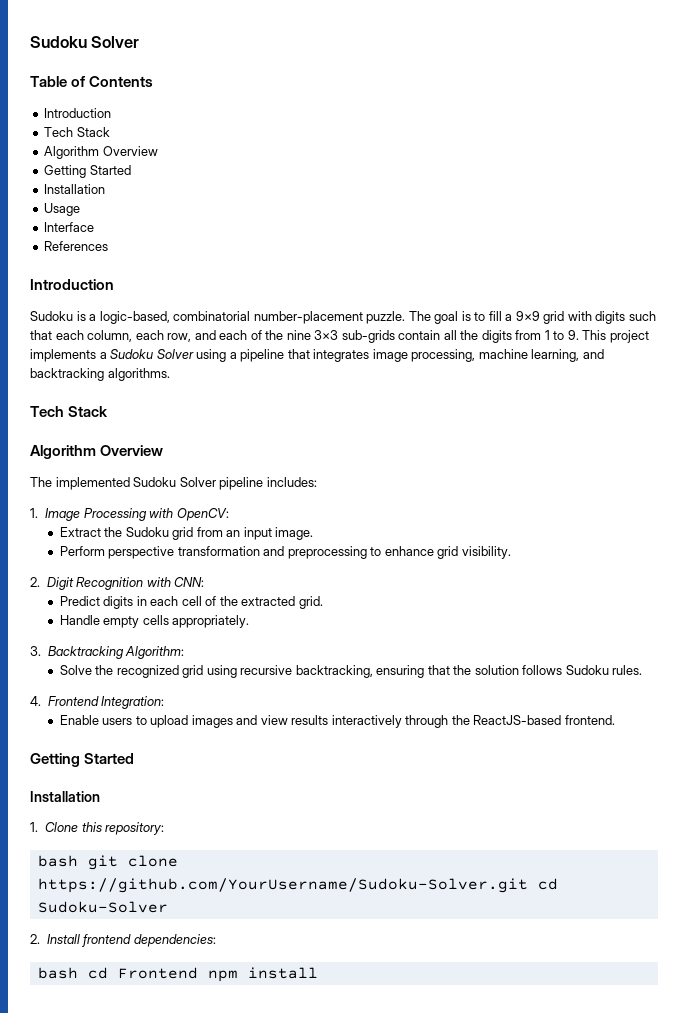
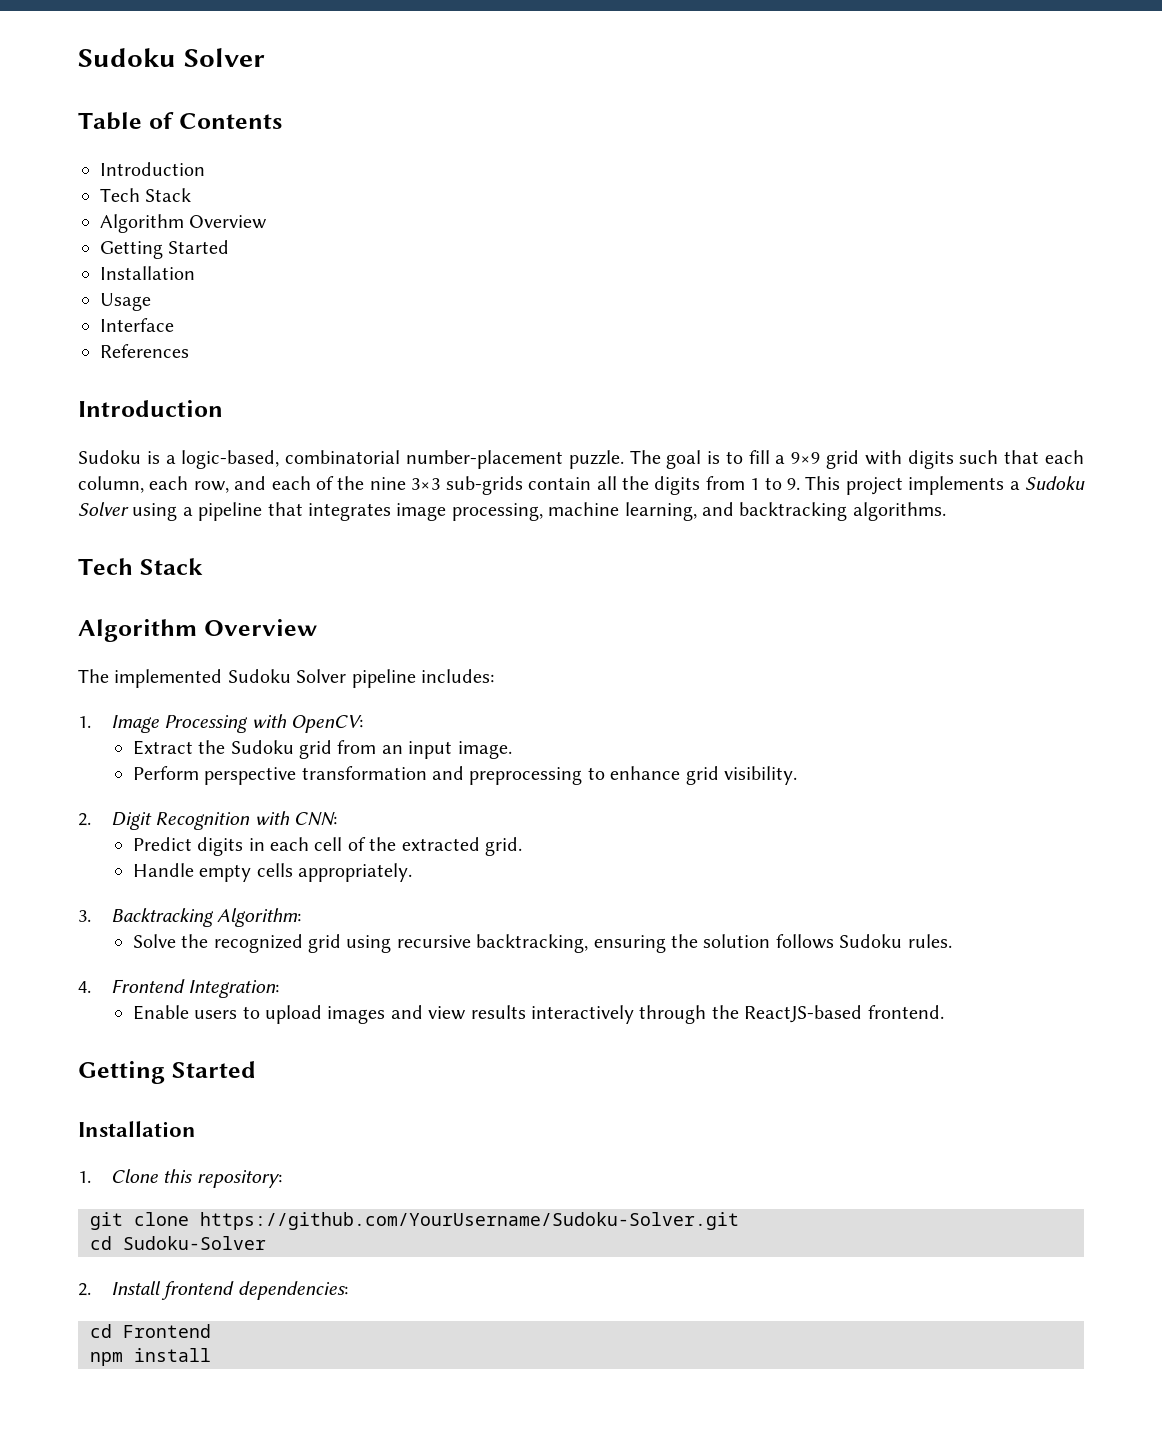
- Solve the recognized grid using recursive backtracking, ensuring that the solution follows Sudoku rules.
+ Solve the recognized grid using recursive backtracking, ensuring the solution follows Sudoku rules.
- bash git clone https://github.com/YourUsername/Sudoku-Solver.git cd Sudoku-Solver
+ git clone https://github.com/YourUsername/Sudoku-Solver.git
+ cd Sudoku-Solver
- bash cd Frontend npm install
+ cd Frontend
+ npm install

